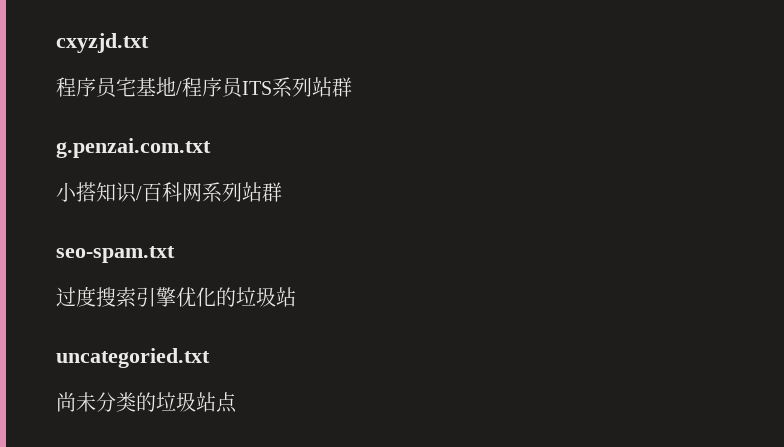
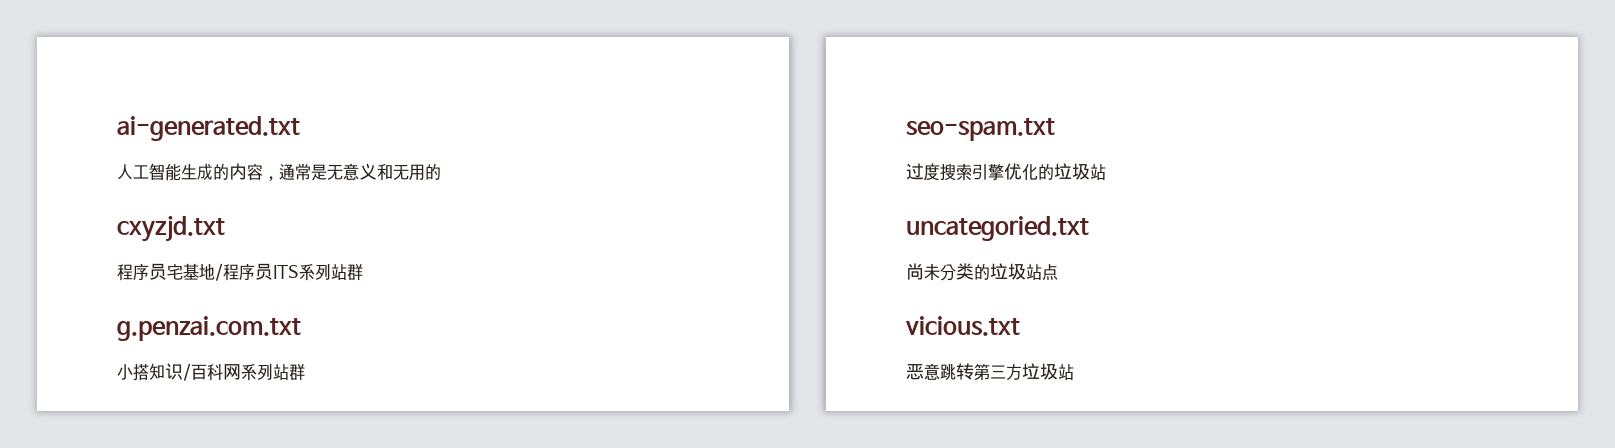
+ ai-generated.txt
+ 人工智能生成的内容，通常是无意义和无用的
+ vicious.txt
+ 恶意跳转第三方垃圾站

